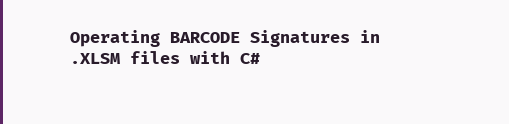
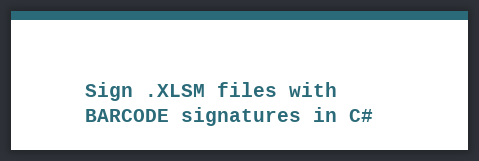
- Operating BARCODE Signatures in .XLSM files with C#
+ Sign .XLSM files with BARCODE signatures in C#

